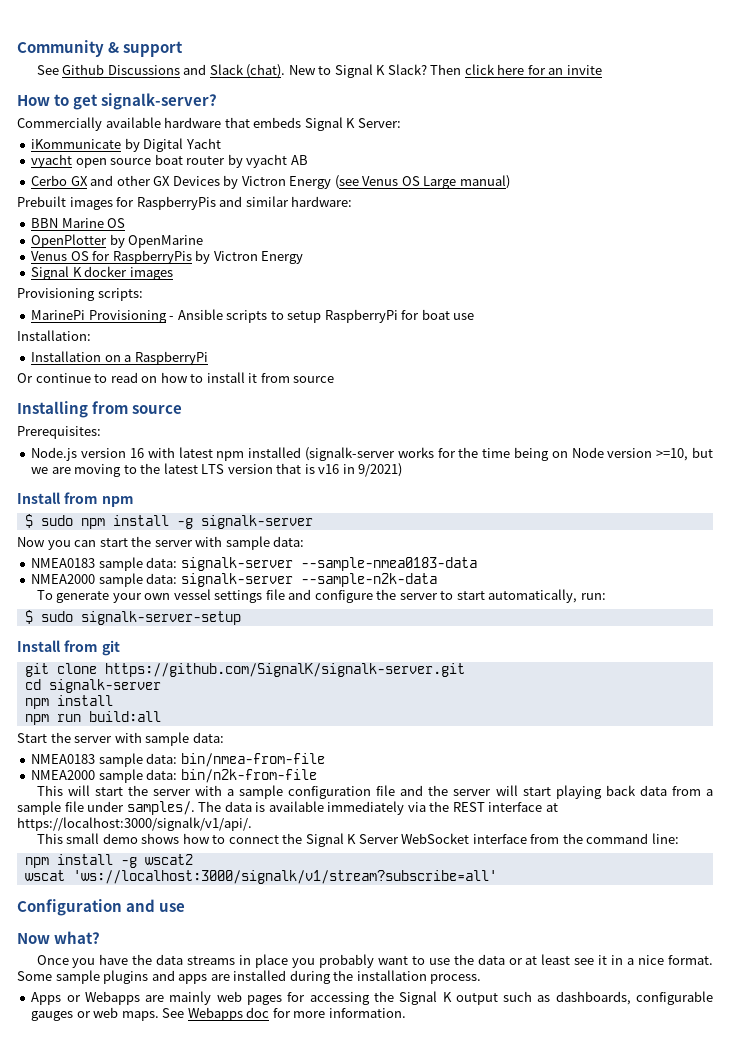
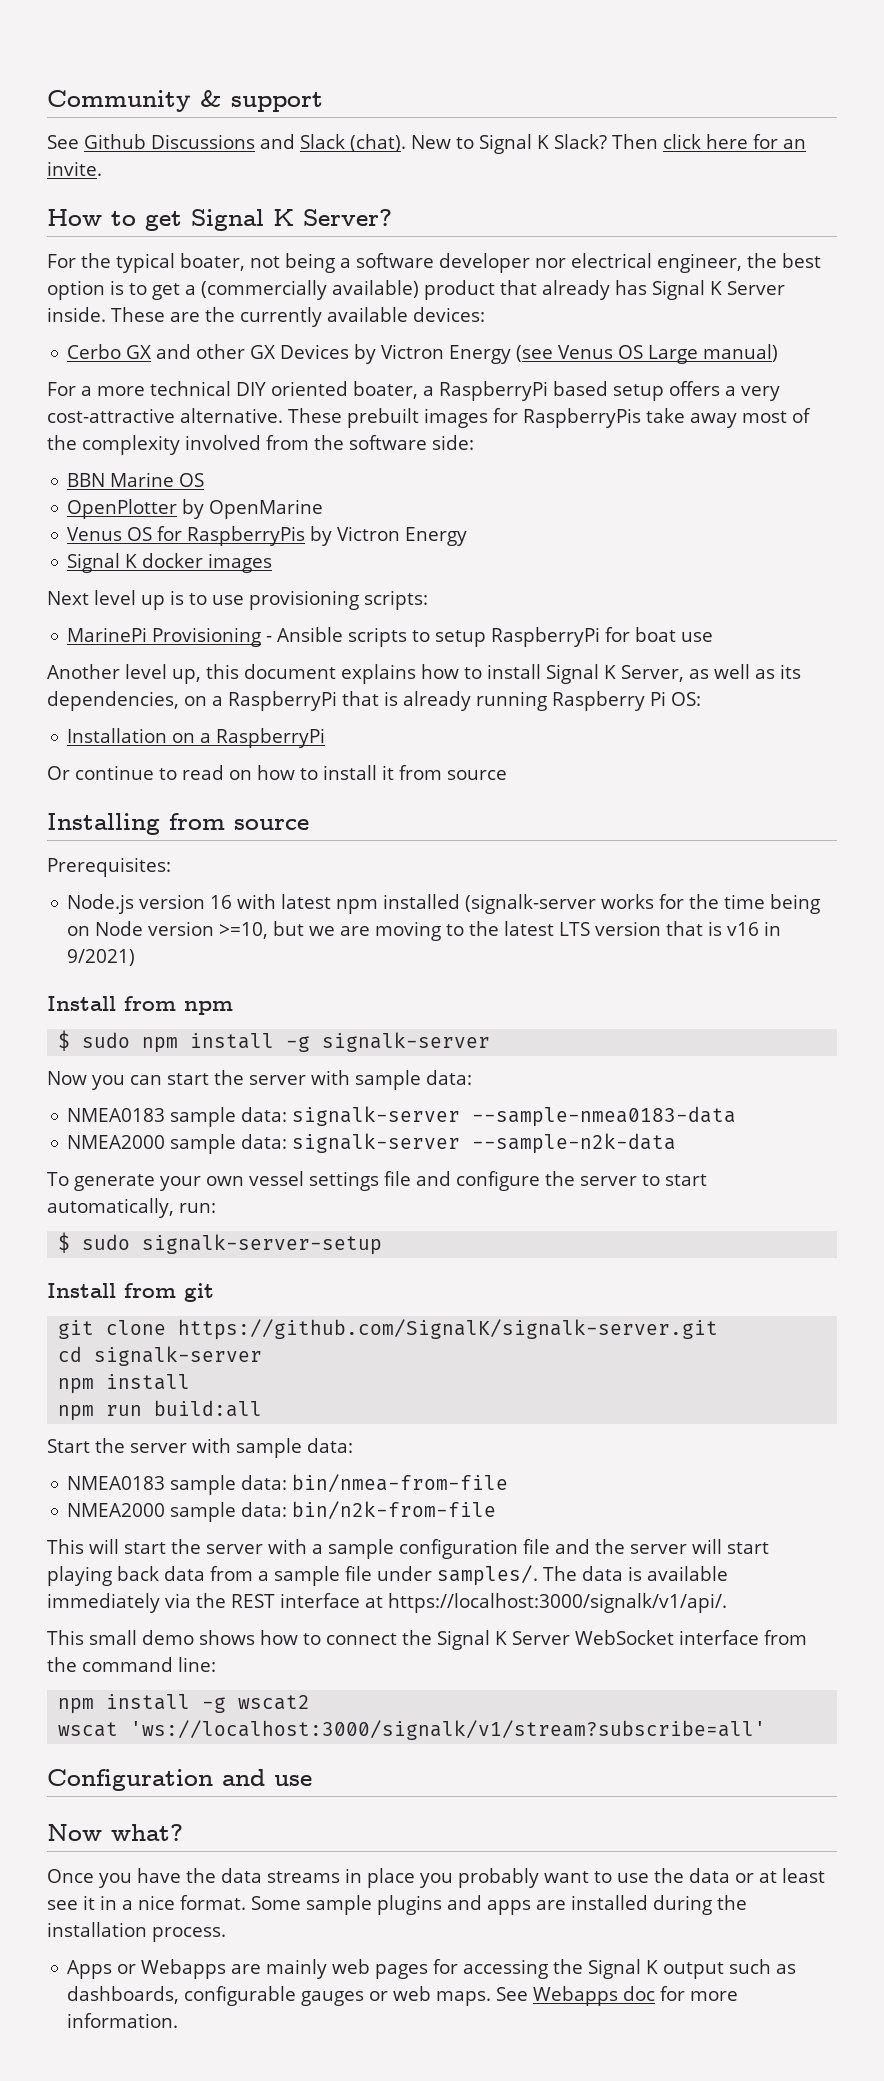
- Then click here for an invite
+ Then click here for an invite.
- How to get signalk-server?
- Commercially available hardware that embeds Signal K Server:
- iKommunicate by Digital Yacht
- vyacht open source boat router by vyacht AB
+ How to get Signal K Server?
+ For the typical boater, not being a software developer nor electrical engineer, the best option is to get a (commercially available) product that already has Signal K Server inside. These are the currently available devices:
- Prebuilt images for RaspberryPis and similar hardware:
+ For a more technical DIY oriented boater, a RaspberryPi based setup offers a very cost-attractive alternative. These prebuilt images for RaspberryPis take away most of the complexity involved from the software side:
- Provisioning scripts:
+ Next level up is to use provisioning scripts:
- Installation:
+ Another level up, this document explains how to install Signal K Server, as well as its dependencies, on a RaspberryPi that is already running Raspberry Pi OS:

